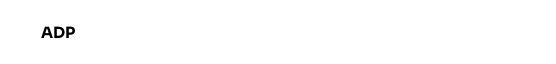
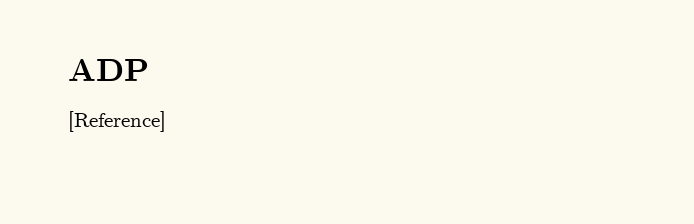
+ [Reference]

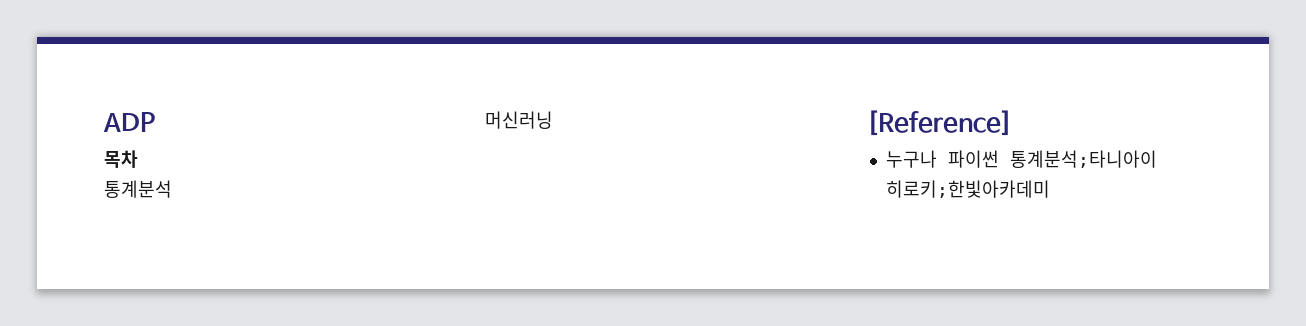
+ 목차
+ 통계분석
+ 머신러닝
  [Reference]
+ 누구나 파이썬 통계분석;타니아이 히로키;한빛아카데미

